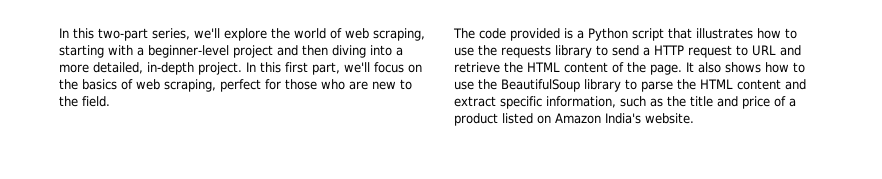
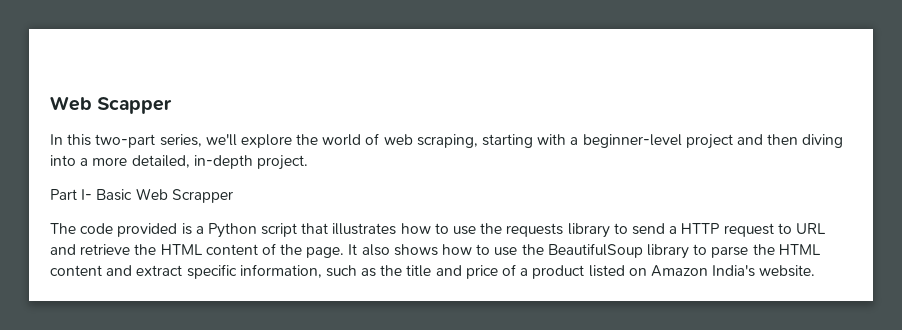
+ Web Scapper
- In this two-part series, we'll explore the world of web scraping, starting with a beginner-level project and then diving into a more detailed, in-depth project. In this first part, we'll focus on the basics of web scraping, perfect for those who are new to the field.
+ In this two-part series, we'll explore the world of web scraping, starting with a beginner-level project and then diving into a more detailed, in-depth project.
+ Part I- Basic Web Scrapper

